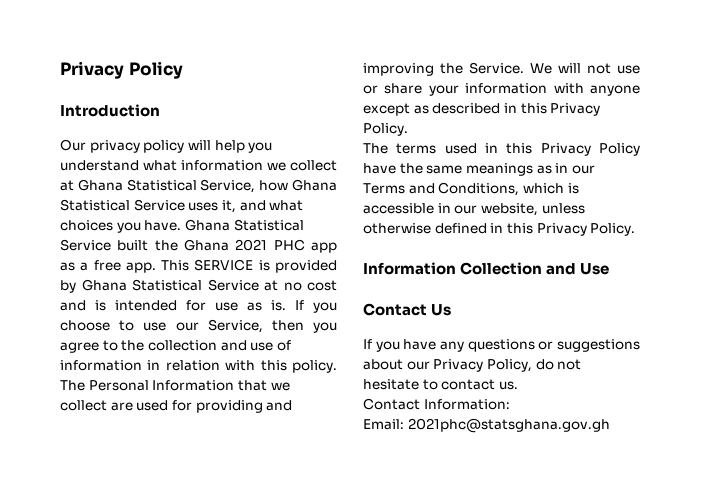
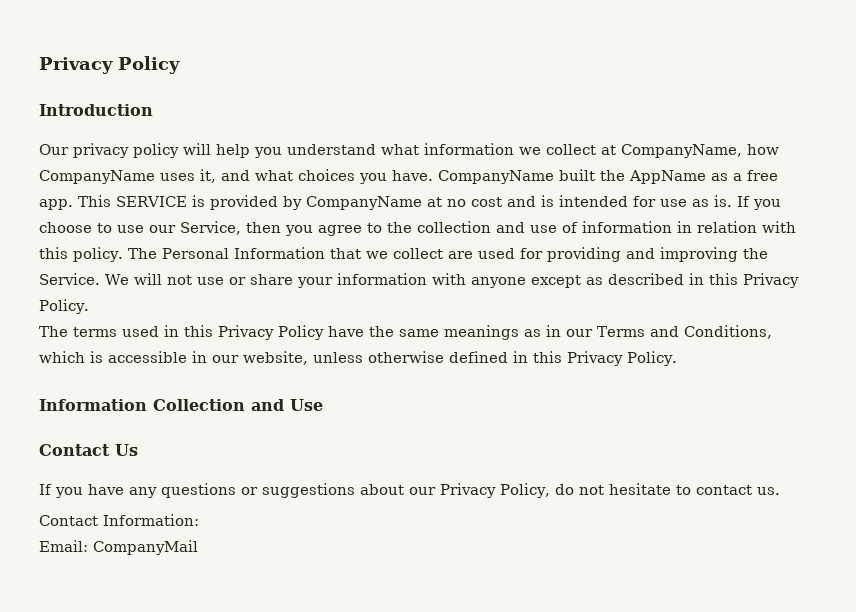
- Our privacy policy will help you understand what information we collect at Ghana Statistical Service, how Ghana Statistical Service uses it, and what choices you have.
+ Our privacy policy will help you understand what information we collect at CompanyName, how CompanyName uses it, and what choices you have.
- Ghana Statistical Service built the Ghana 2021 PHC app as a free app.
+ CompanyName built the AppName as a free app.
- This SERVICE is provided by Ghana Statistical Service at no cost and is intended for use as is.
+ This SERVICE is provided by CompanyName at no cost and is intended for use as is.
- Email: 2021phc@statsghana.gov.gh
+ Email: CompanyMail

